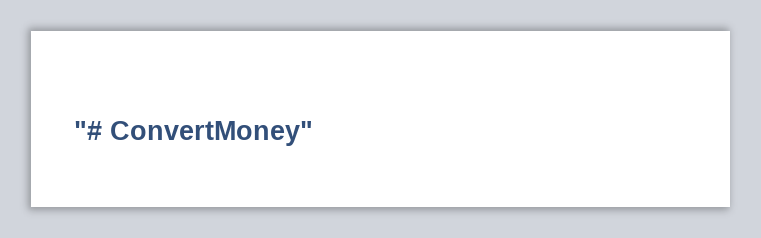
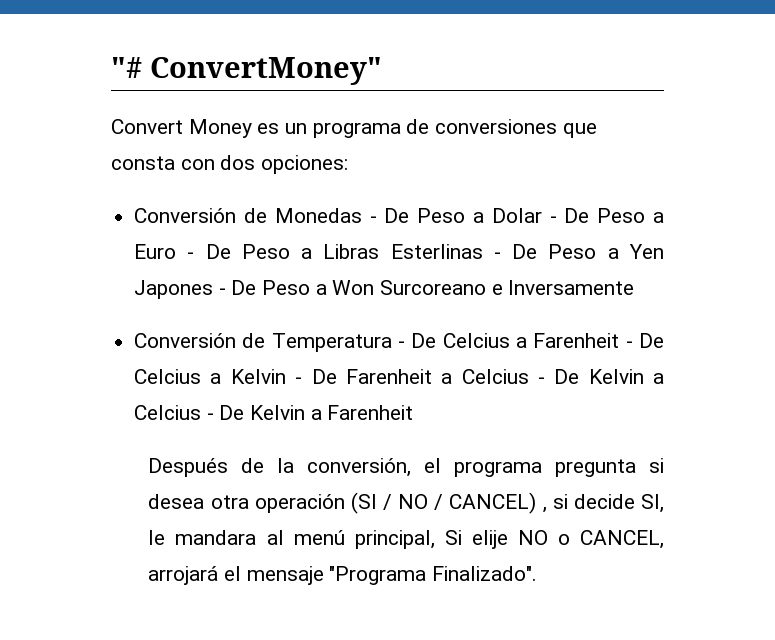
+ Convert Money es un programa de conversiones que consta con dos opciones:
+ Conversión de Monedas - De Peso a Dolar - De Peso a Euro - De Peso a Libras Esterlinas - De Peso a Yen Japones - De Peso a Won Surcoreano e Inversamente
+ Conversión de Temperatura - De Celcius a Farenheit - De Celcius a Kelvin - De Farenheit a Celcius - De Kelvin a Celcius - De Kelvin a Farenheit
+ Después de la conversión, el programa pregunta si desea otra operación (SI / NO / CANCEL) , si decide SI, le mandara al menú principal, Si elije NO o CANCEL, arrojará el mensaje "Programa Finalizado".

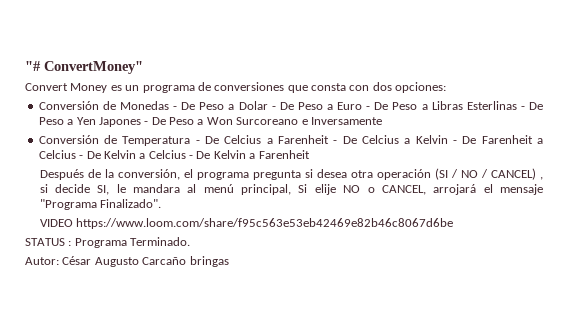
+ VIDEO https://www.loom.com/share/f95c563e53eb42469e82b46c8067d6be
+ STATUS : Programa Terminado.
+ Autor: César Augusto Carcaño bringas

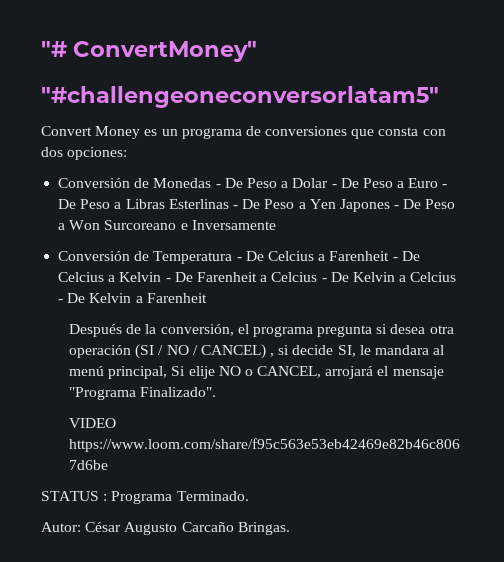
+ "#challengeoneconversorlatam5"
- Autor: César Augusto Carcaño bringas
+ Autor: César Augusto Carcaño Bringas.

